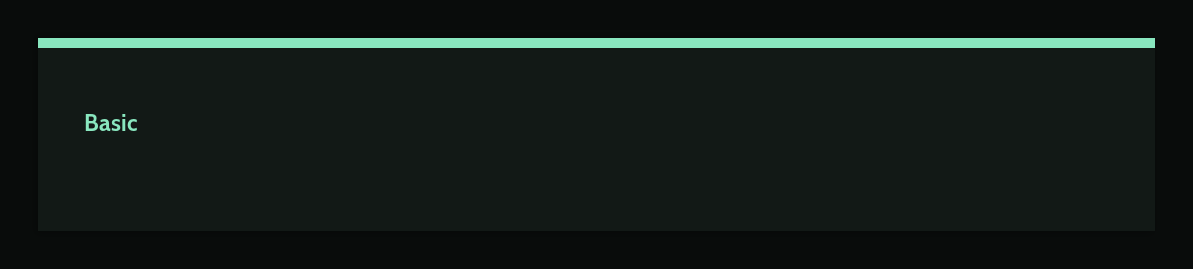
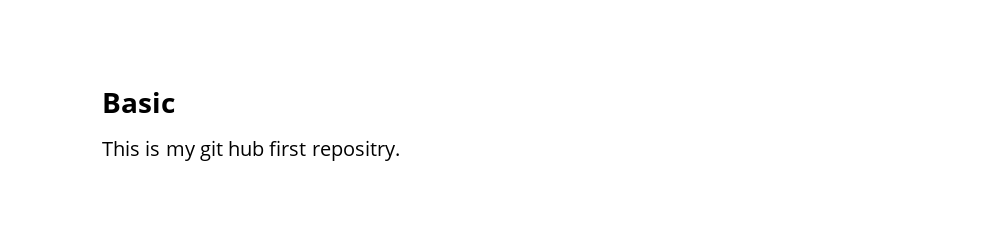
+ This is my git hub first repositry.

